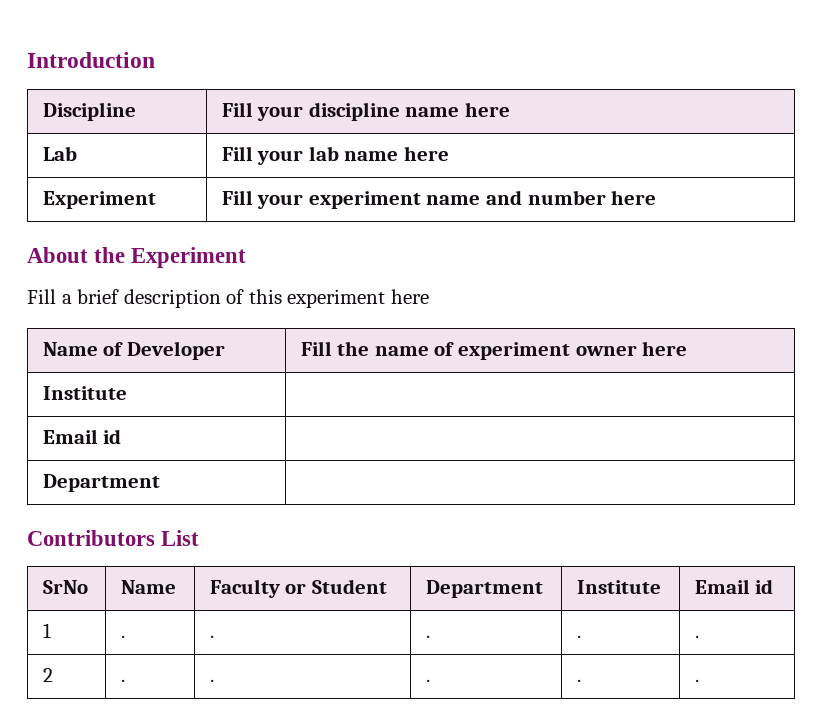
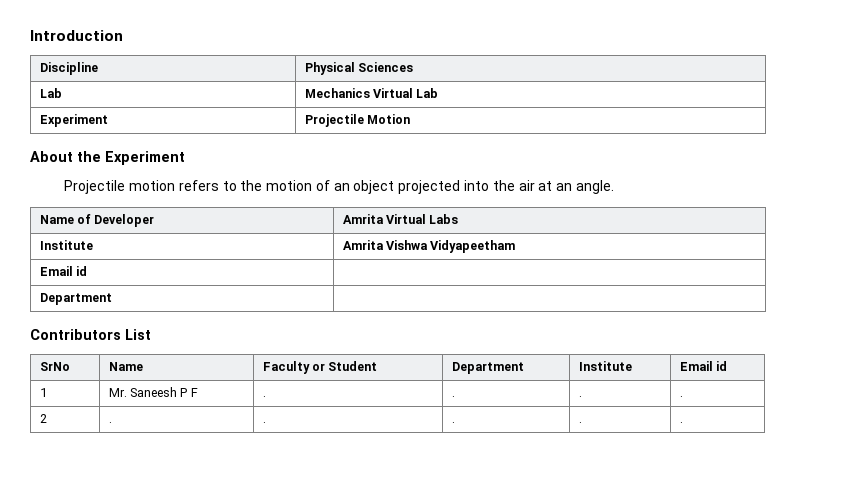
- Discipline | Fill your discipline name here
- Lab | Fill your lab name here
- Experiment | Fill your experiment name and number here
+ Discipline | Physical Sciences
+ Lab | Mechanics Virtual Lab
+ Experiment | Projectile Motion
  About the Experiment
- Fill a brief description of this experiment here
- Name of Developer | Fill the name of experiment owner here
- Institute |
+ Projectile motion refers to the motion of an object projected into the air at an angle.
+ Name of Developer | Amrita Virtual Labs
+ Institute | Amrita Vishwa Vidyapeetham
- 1 | . | . | . | . | .
+ 1 | Mr. Saneesh P F | . | . | . | .

